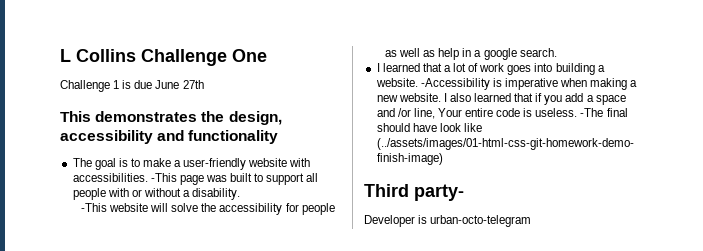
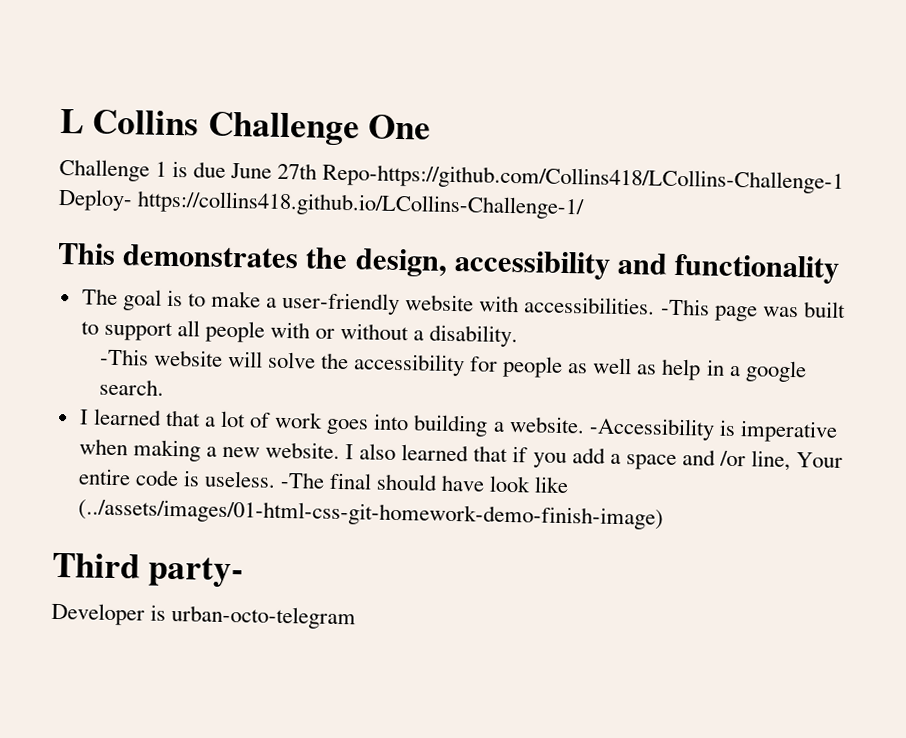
- Challenge 1 is due June 27th
+ Challenge 1 is due June 27th Repo-https://github.com/Collins418/LCollins-Challenge-1 Deploy- https://collins418.github.io/LCollins-Challenge-1/

